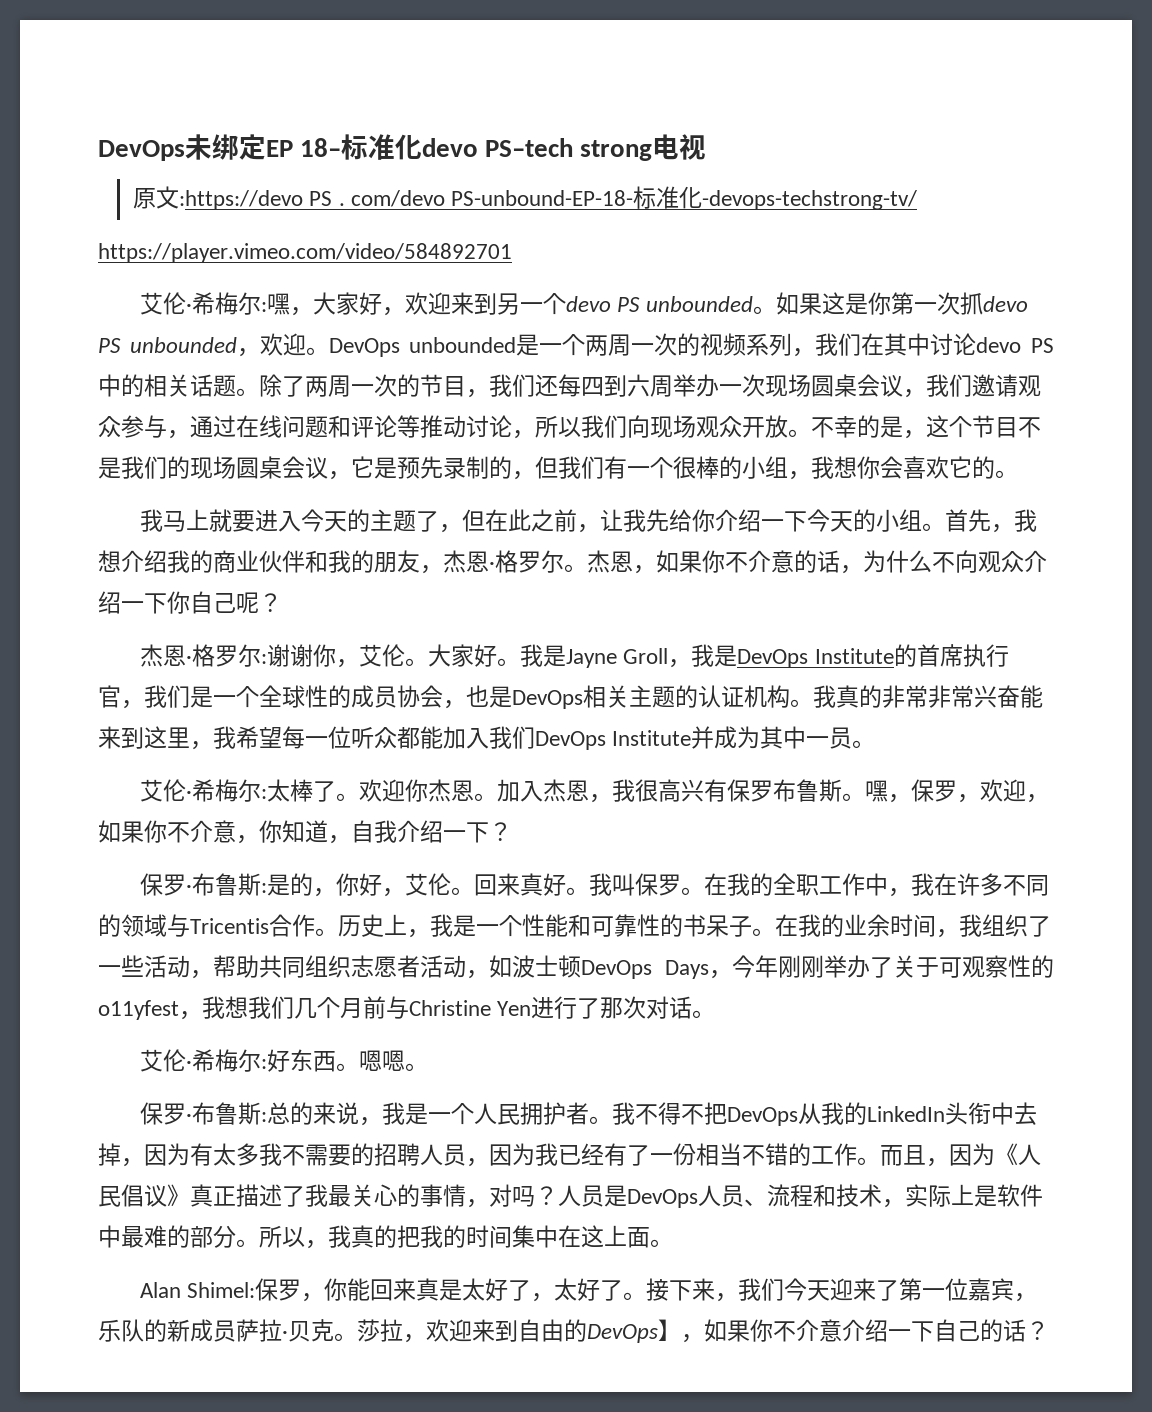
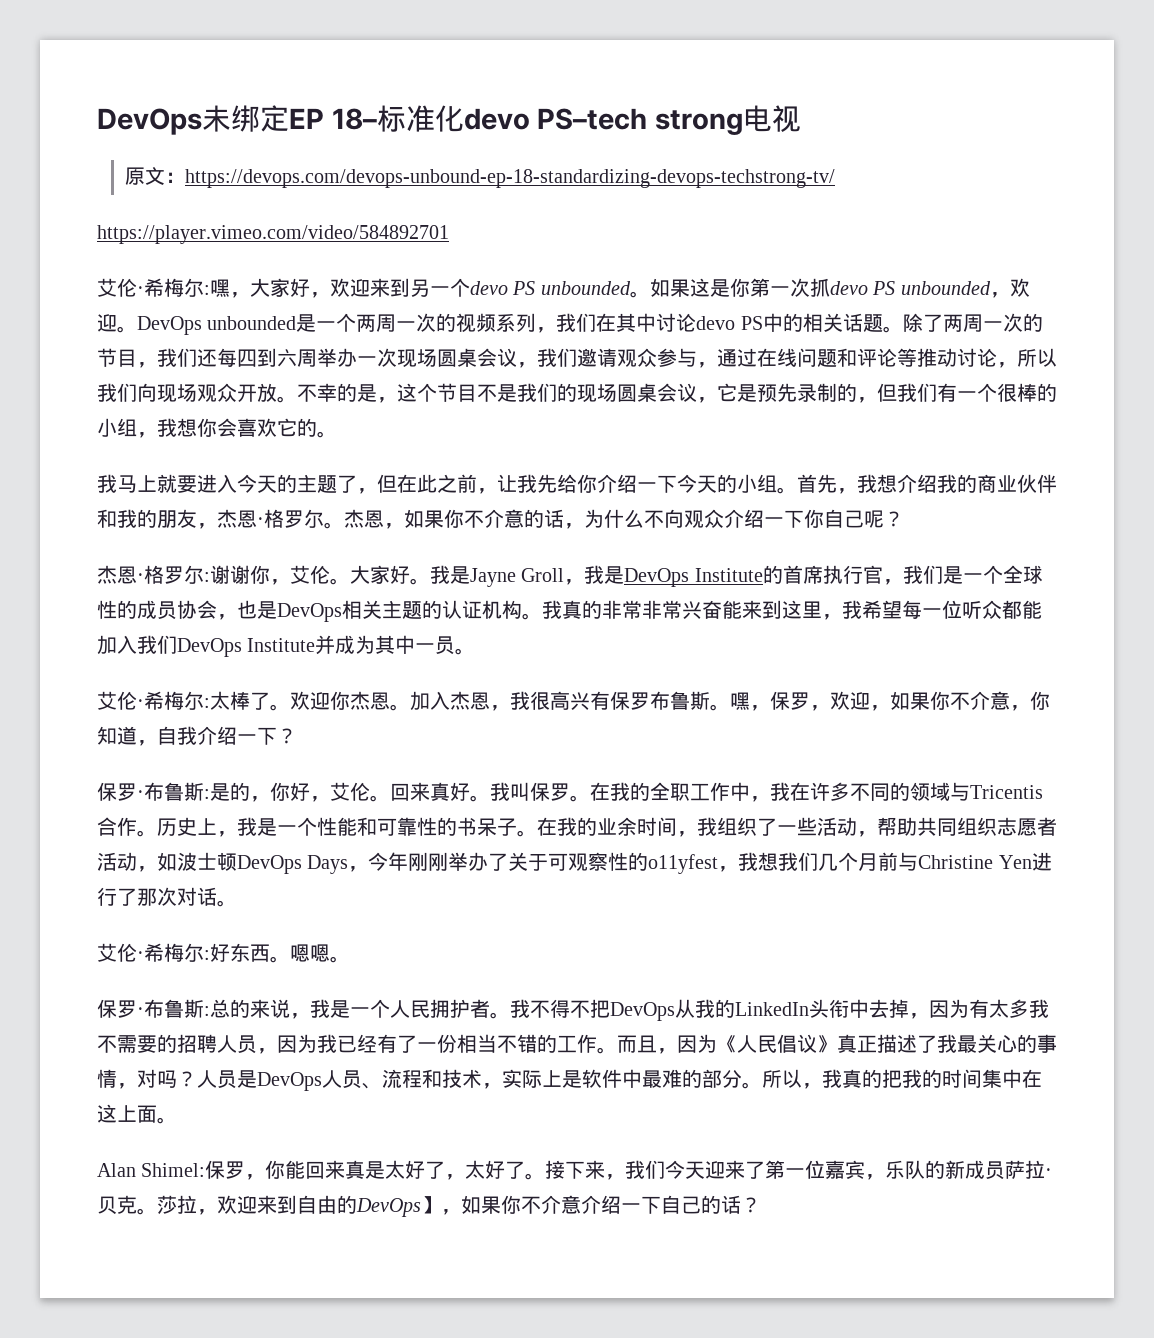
- 原文:https://devo PS . com/devo PS-unbound-EP-18-标准化-devops-techstrong-tv/
+ 原文：https://devops.com/devops-unbound-ep-18-standardizing-devops-techstrong-tv/

